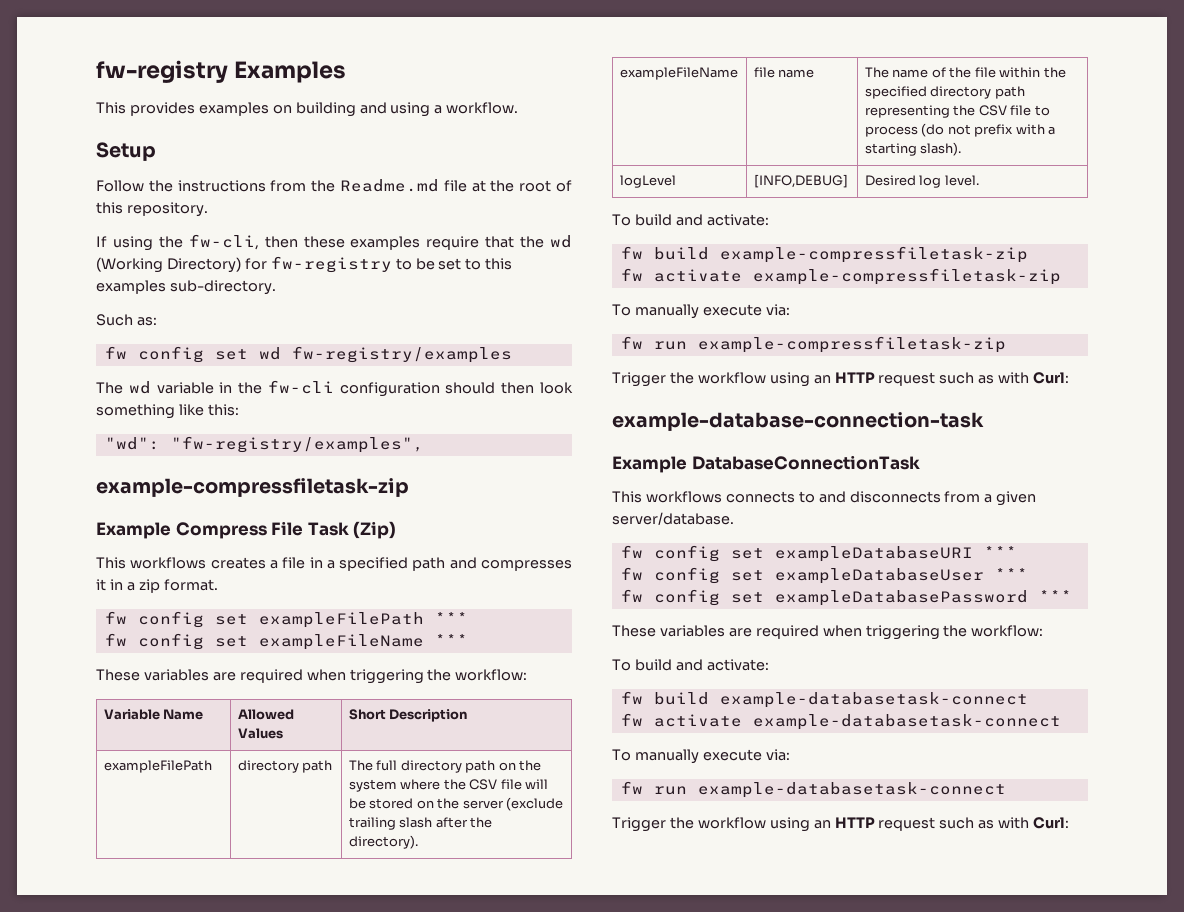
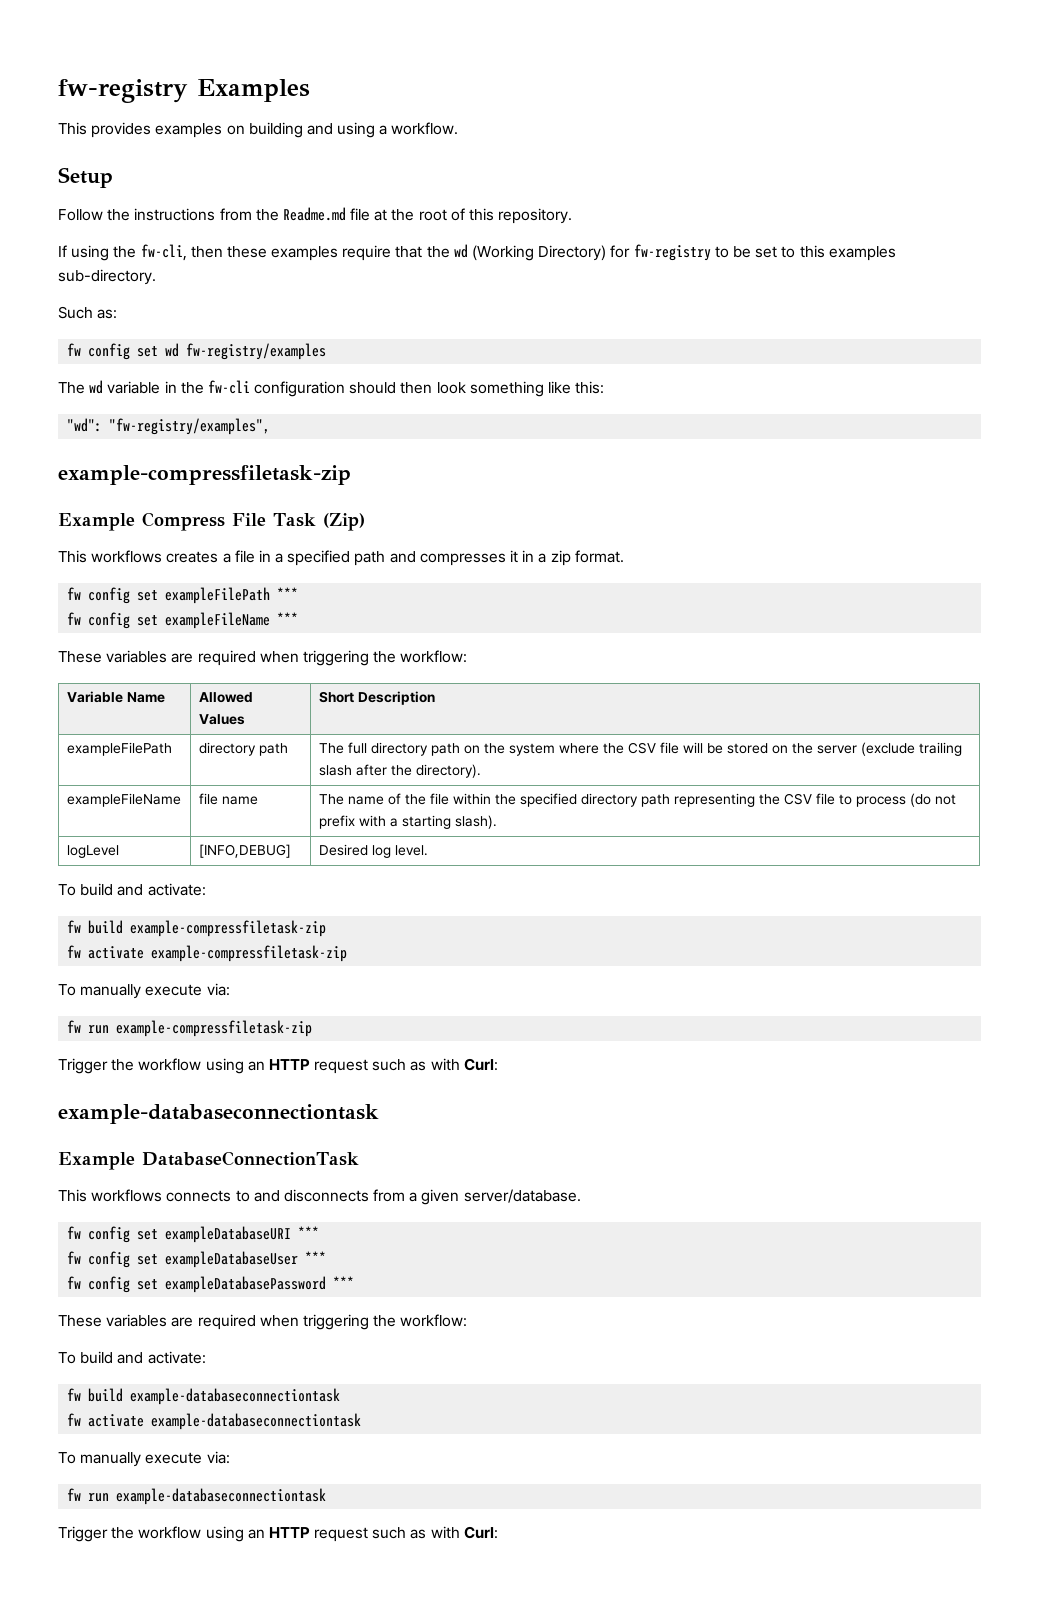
  fw run example-compressfiletask-zip
  Trigger the workflow using an HTTP request such as with Curl:
- example-database-connection-task
+ example-databaseconnectiontask
- fw build example-databasetask-connect
- fw activate example-databasetask-connect
+ fw build example-databaseconnectiontask
+ fw activate example-databaseconnectiontask
  To manually execute via:
- fw run example-databasetask-connect
+ fw run example-databaseconnectiontask

